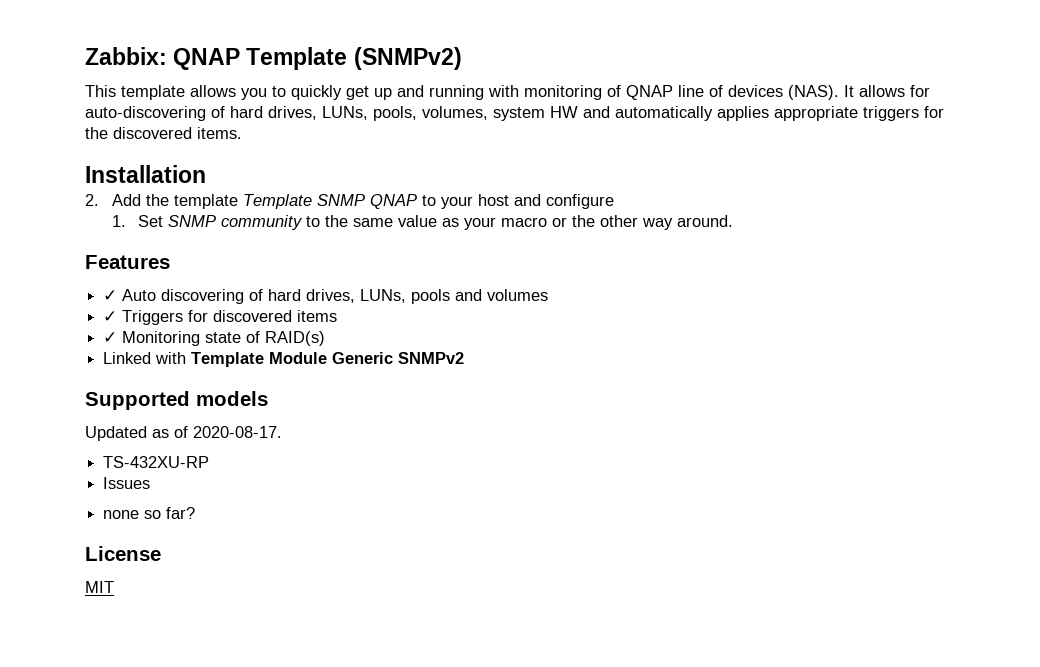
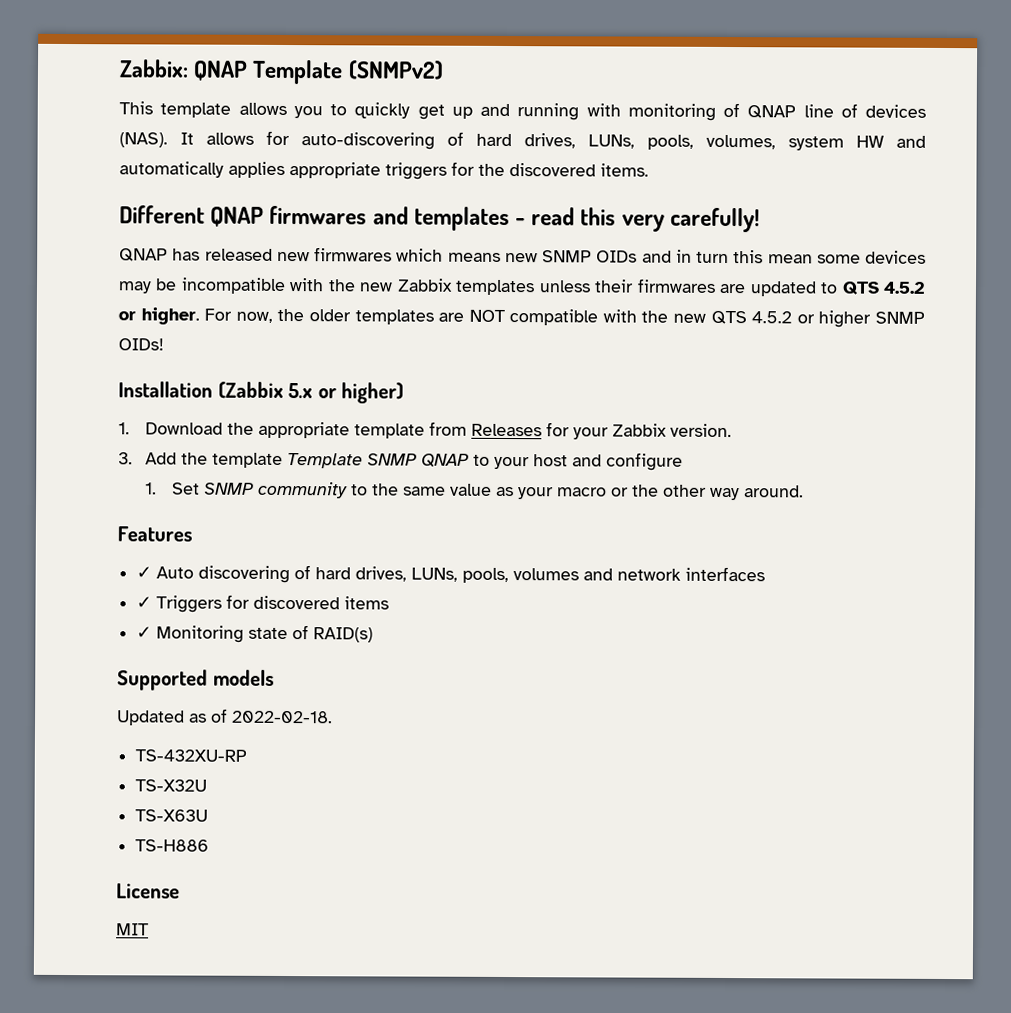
- Installation
- 2. Add the template Template SNMP QNAP to your host and configure
+ Different QNAP firmwares and templates - read this very carefully!
+ QNAP has released new firmwares which means new SNMP OIDs and in turn this mean some devices may be incompatible with the new Zabbix templates unless their firmwares are updated to QTS 4.5.2 or higher. For now, the older templates are NOT compatible with the new QTS 4.5.2 or higher SNMP OIDs!
+ Installation (Zabbix 5.x or higher)
+ 1. Download the appropriate template from Releases for your Zabbix version.
+ 3. Add the template Template SNMP QNAP to your host and configure
- ✓ Auto discovering of hard drives, LUNs, pools and volumes
+ ✓ Auto discovering of hard drives, LUNs, pools, volumes and network interfaces
- Linked with Template Module Generic SNMPv2
- Updated as of 2020-08-17.
+ Updated as of 2022-02-18.
- Issues
- none so far?
+ TS-X32U
+ TS-X63U
+ TS-H886

